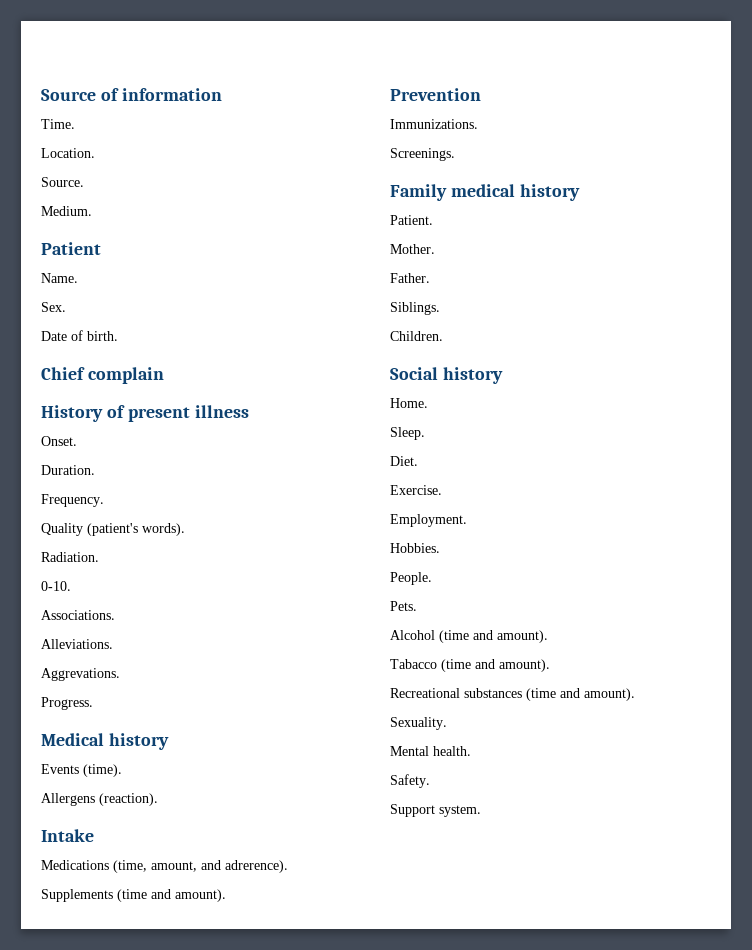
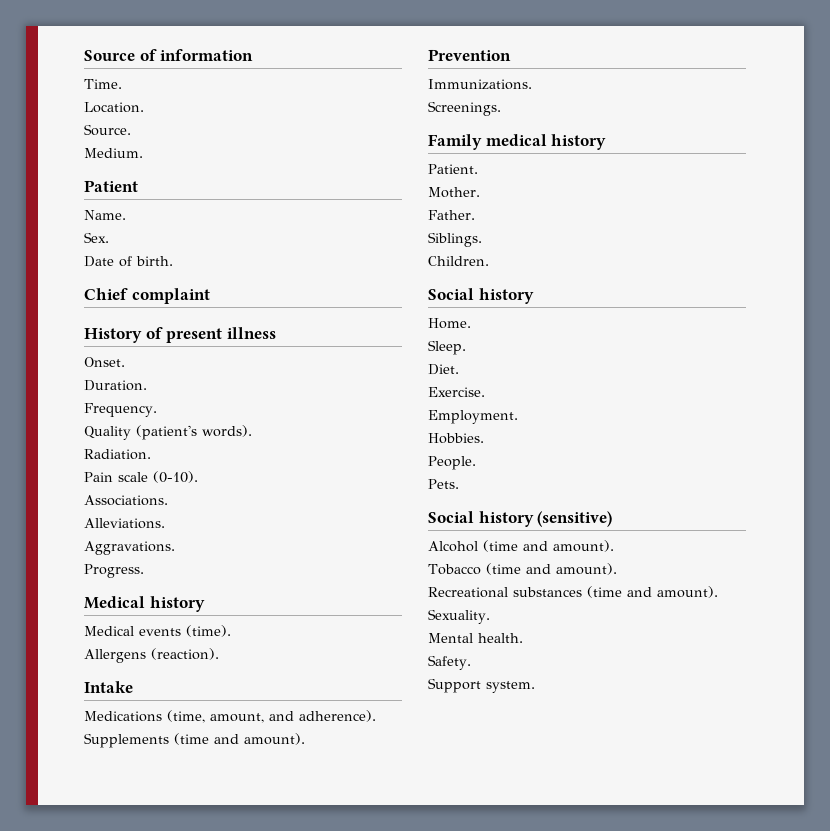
- Chief complain
+ Chief complaint
- 0-10.
+ Pain scale (0-10).
- Aggrevations.
+ Aggravations.
- Events (time).
+ Medical events (time).
- Medications (time, amount, and adrerence).
+ Medications (time, amount, and adherence).
+ Social history (sensitive)
- Tabacco (time and amount).
+ Tobacco (time and amount).

